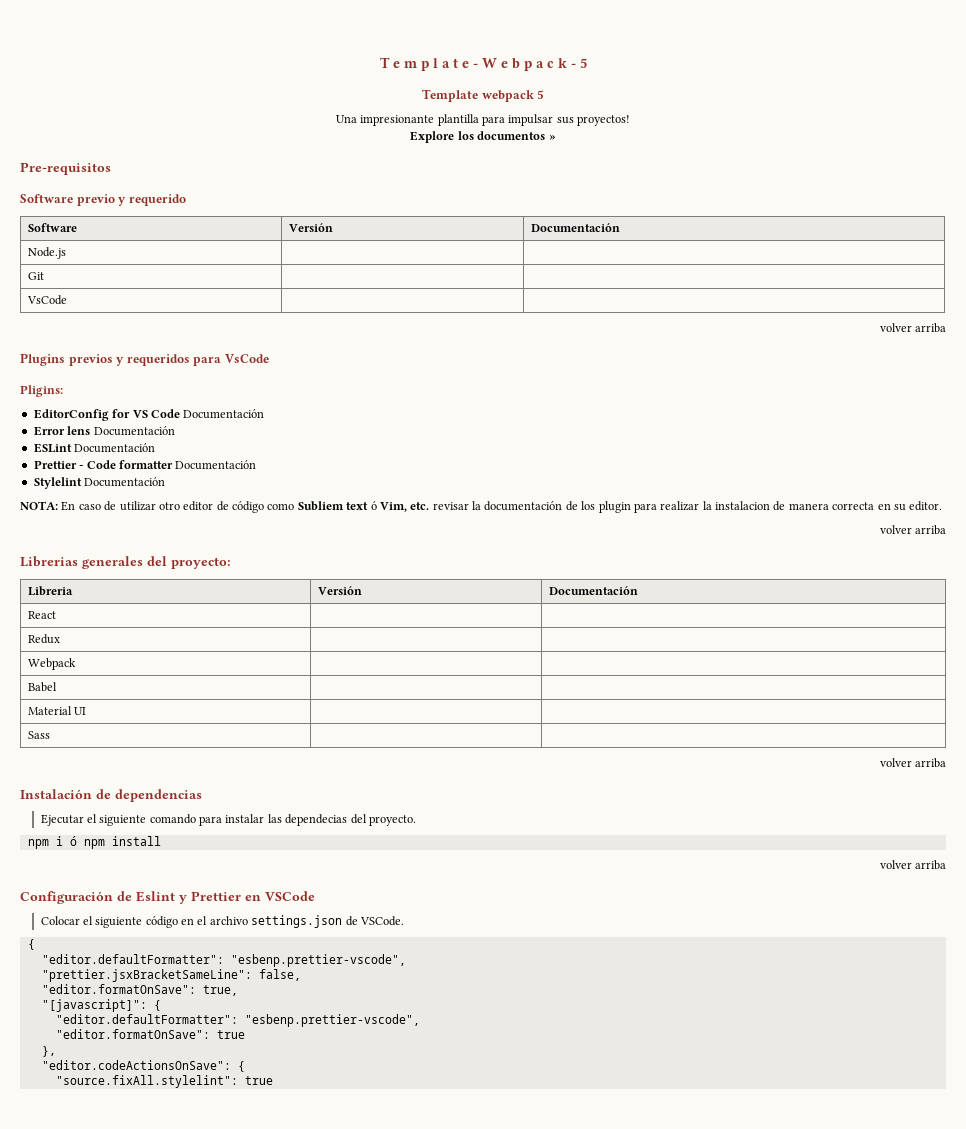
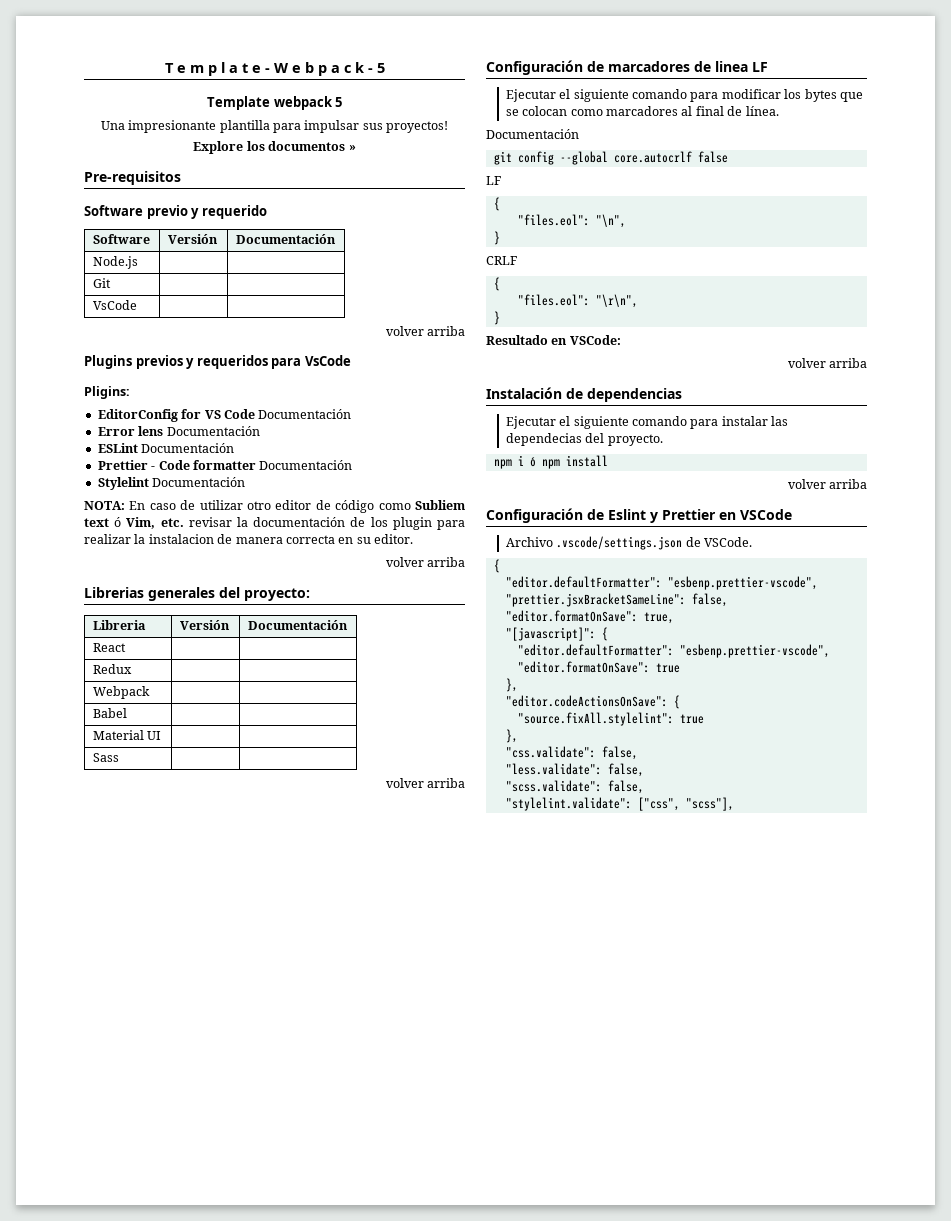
+ Configuración de marcadores de linea LF
+ Ejecutar el siguiente comando para modificar los bytes que se colocan como marcadores al final de línea.
+ Documentación
+ git config --global core.autocrlf false
+ LF
+ {
+ "files.eol": "\n",
+ }
+ CRLF
+ {
+ "files.eol": "\r\n",
+ }
+ Resultado en VSCode:
+ volver arriba
- Colocar el siguiente código en el archivo settings.json de VSCode.
+ Archivo .vscode/settings.json de VSCode.
  "source.fixAll.stylelint": true
+ },
+ "css.validate": false,
+ "less.validate": false,
+ "scss.validate": false,
+ "stylelint.validate": ["css", "scss"],

